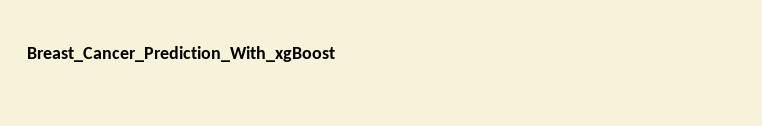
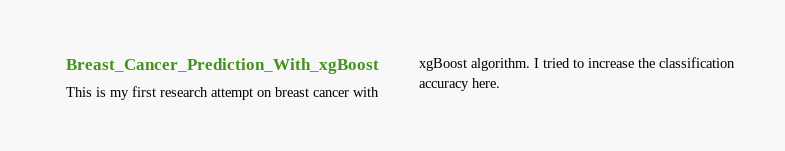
+ This is my first research attempt on breast cancer with xgBoost algorithm. I tried to increase the classification accuracy here.

